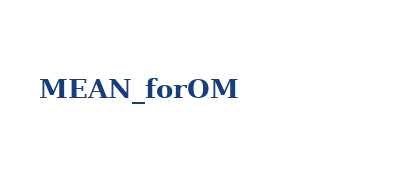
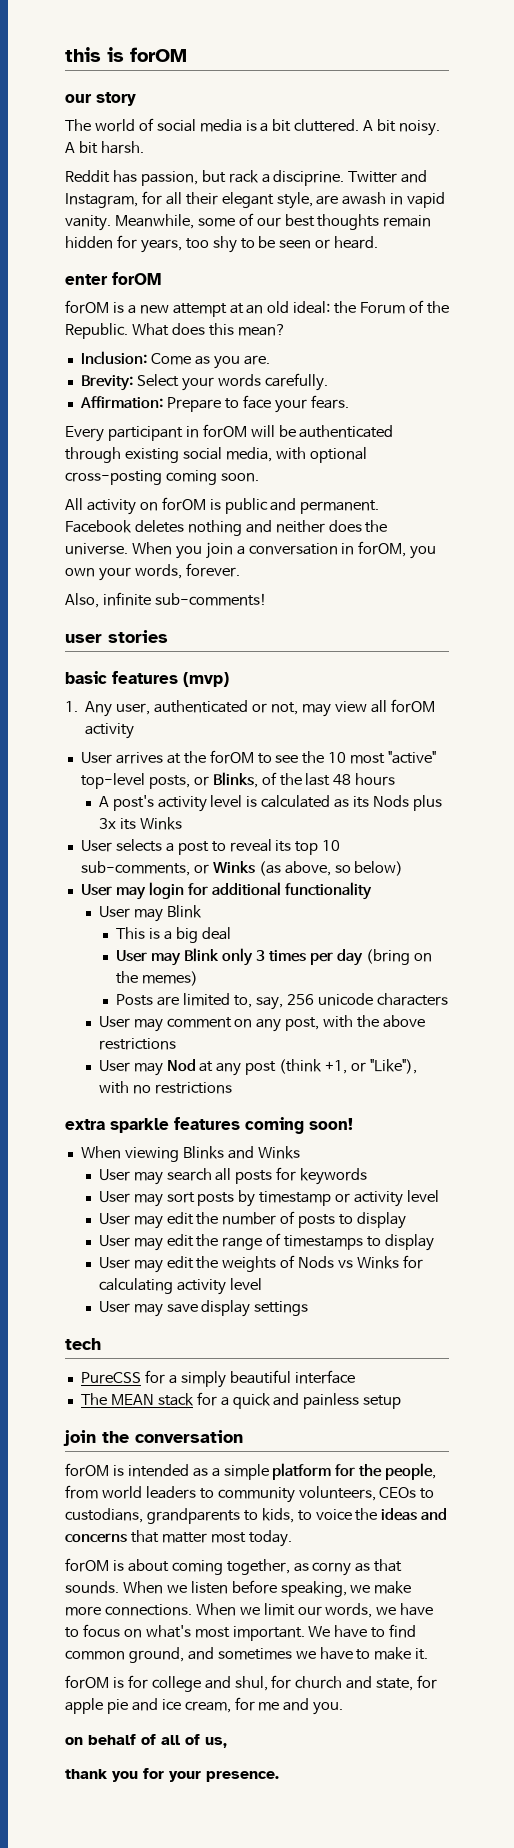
- MEAN_forOM
+ this is forOM
+ our story
+ The world of social media is a bit cluttered. A bit noisy. A bit harsh.
+ Reddit has passion, but rack a disciprine. Twitter and Instagram, for all their elegant style, are awash in vapid vanity. Meanwhile, some of our best thoughts remain hidden for years, too shy to be seen or heard.
+ enter forOM
+ forOM is a new attempt at an old ideal: the Forum of the Republic. What does this mean?
+ Inclusion: Come as you are.
+ Brevity: Select your words carefully.
+ Affirmation: Prepare to face your fears.
+ Every participant in forOM will be authenticated through existing social media, with optional cross-posting coming soon.
+ All activity on forOM is public and permanent. Facebook deletes nothing and neither does the universe. When you join a conversation in forOM, you own your words, forever.
+ Also, infinite sub-comments!
+ user stories
+ basic features (mvp)
+ 1. Any user, authenticated or not, may view all forOM activity
+ User arrives at the forOM to see the 10 most "active" top-level posts, or Blinks, of the last 48 hours
+ A post's activity level is calculated as its Nods plus 3x its Winks
+ User selects a post to reveal its top 10 sub-comments, or Winks (as above, so below)
+ User may login for additional functionality
+ User may Blink
+ This is a big deal
+ User may Blink only 3 times per day (bring on the memes)
+ Posts are limited to, say, 256 unicode characters
+ User may comment on any post, with the above restrictions
+ User may Nod at any post (think +1, or "Like"), with no restrictions
+ extra sparkle features coming soon!
+ When viewing Blinks and Winks
+ User may search all posts for keywords
+ User may sort posts by timestamp or activity level
+ User may edit the number of posts to display
+ User may edit the range of timestamps to display
+ User may edit the weights of Nods vs Winks for calculating activity level
+ User may save display settings
+ tech
+ PureCSS for a simply beautiful interface
+ The MEAN stack for a quick and painless setup
+ join the conversation
+ forOM is intended as a simple platform for the people, from world leaders to community volunteers, CEOs to custodians, grandparents to kids, to voice the ideas and concerns that matter most today.
+ forOM is about coming together, as corny as that sounds. When we listen before speaking, we make more connections. When we limit our words, we have to focus on what's most important. We have to find common ground, and sometimes we have to make it.
+ forOM is for college and shul, for church and state, for apple pie and ice cream, for me and you.
+ on behalf of all of us,
+ thank you for your presence.

